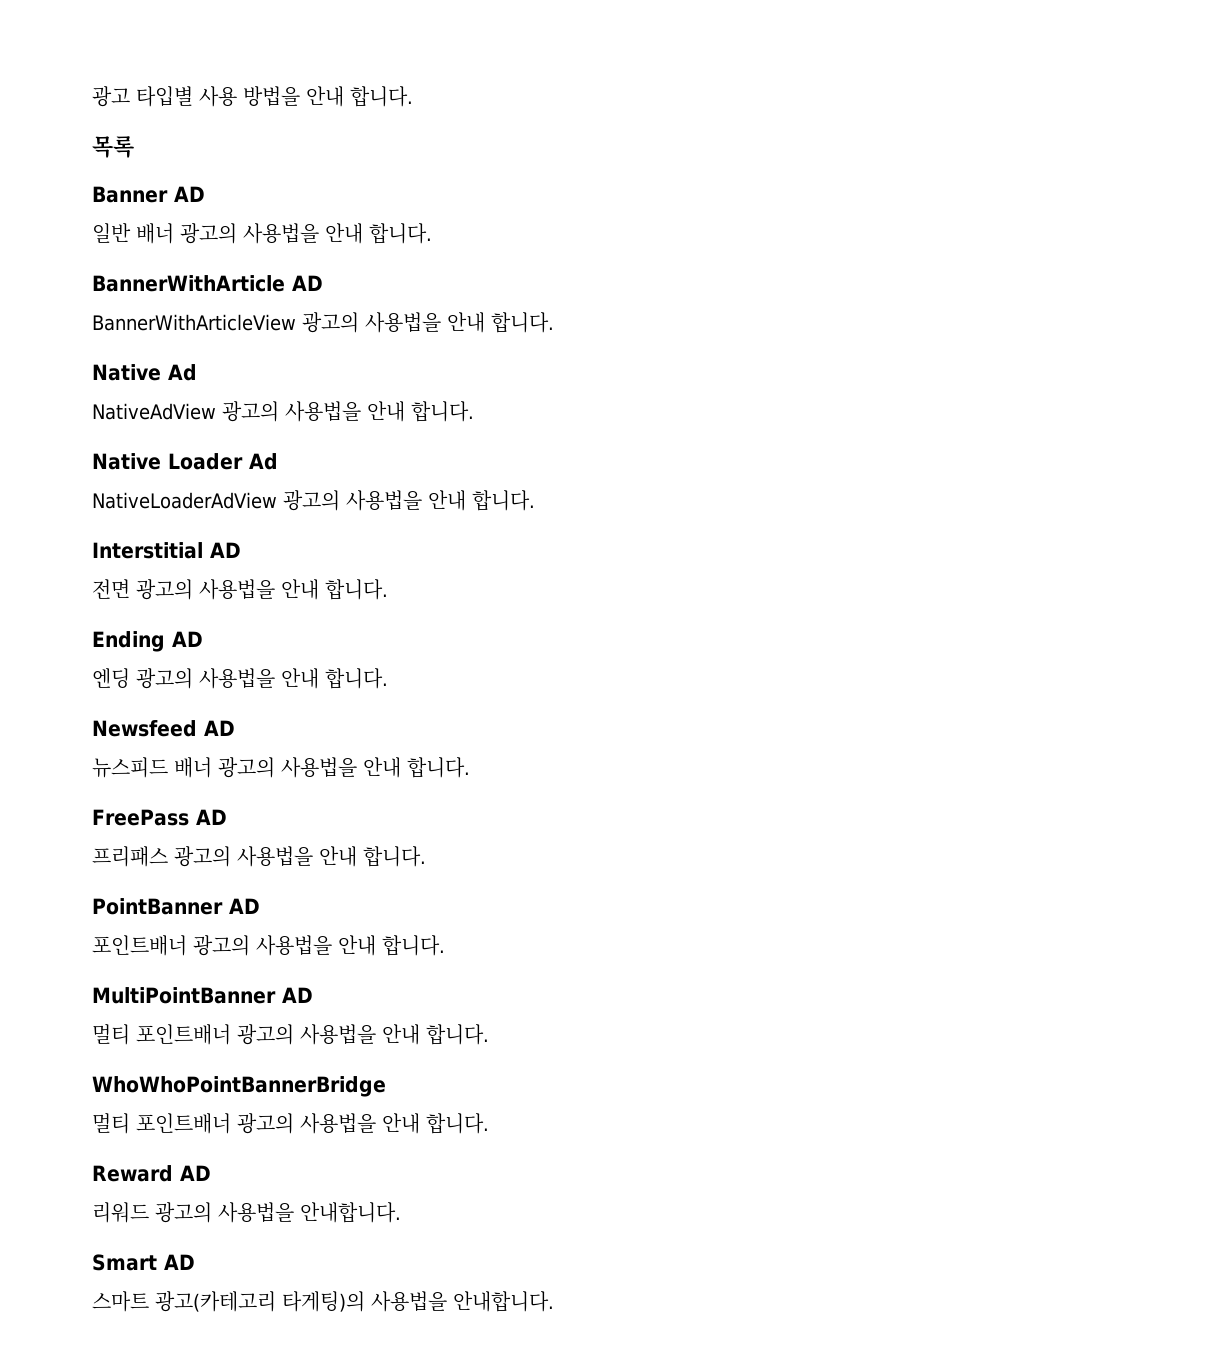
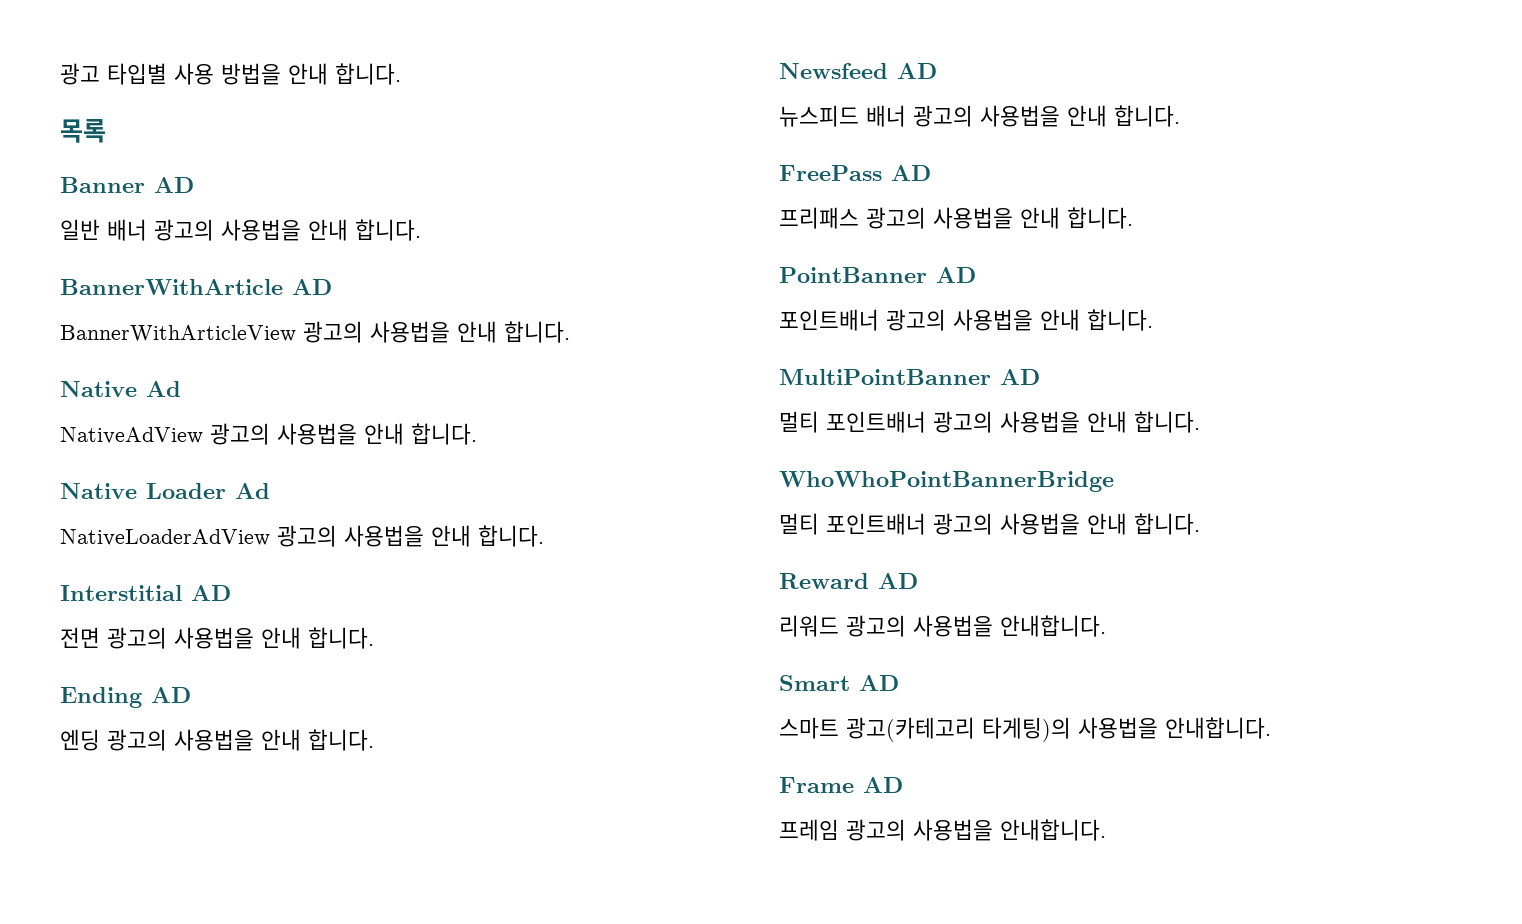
+ Frame AD
+ 프레임 광고의 사용법을 안내합니다.

